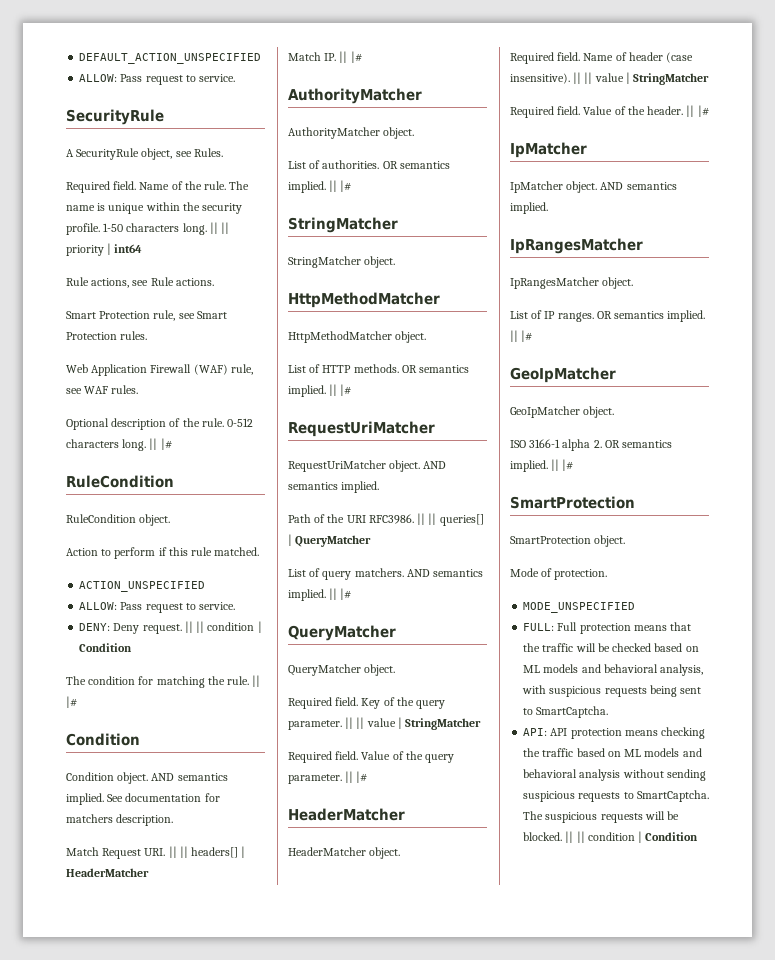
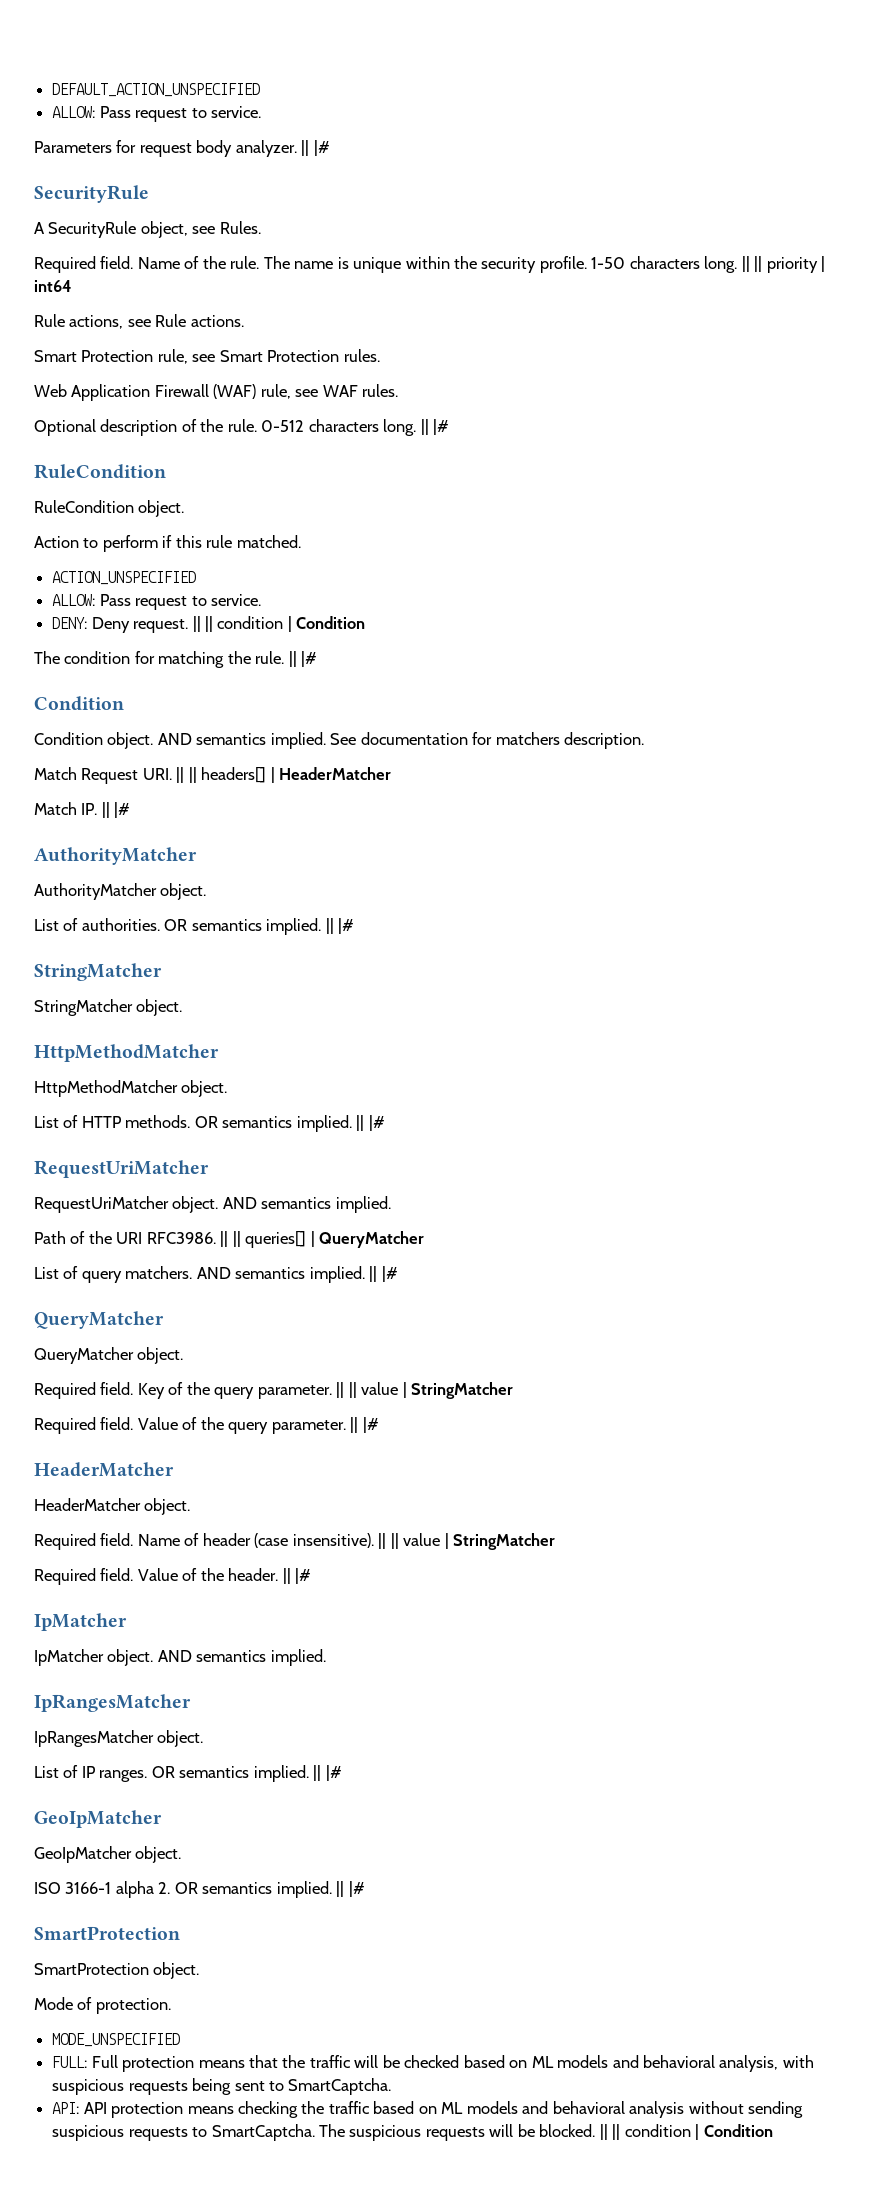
+ Parameters for request body analyzer. || |#

